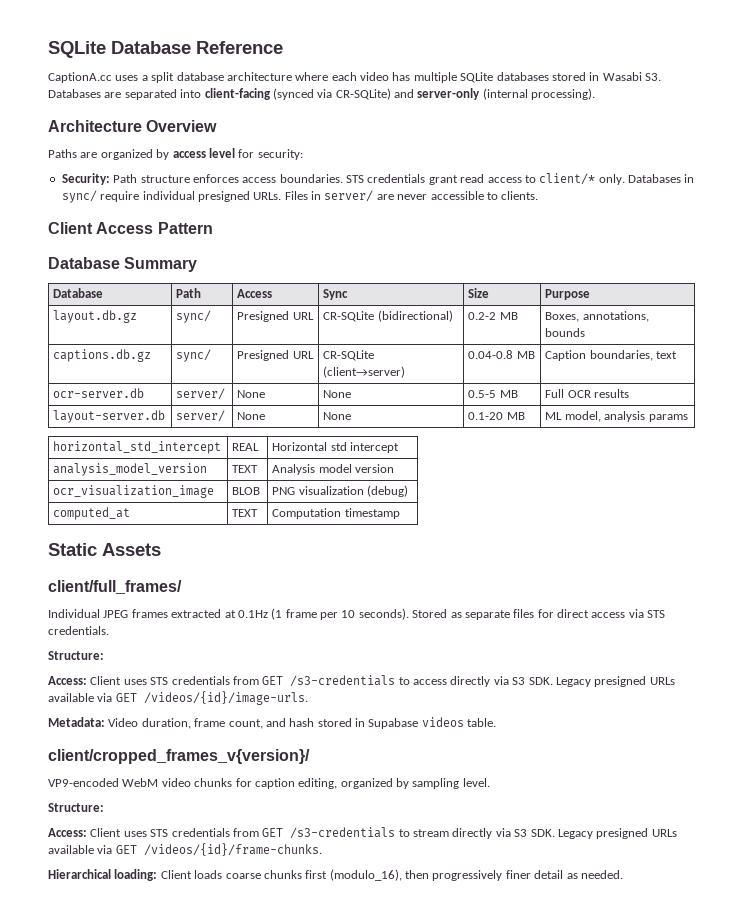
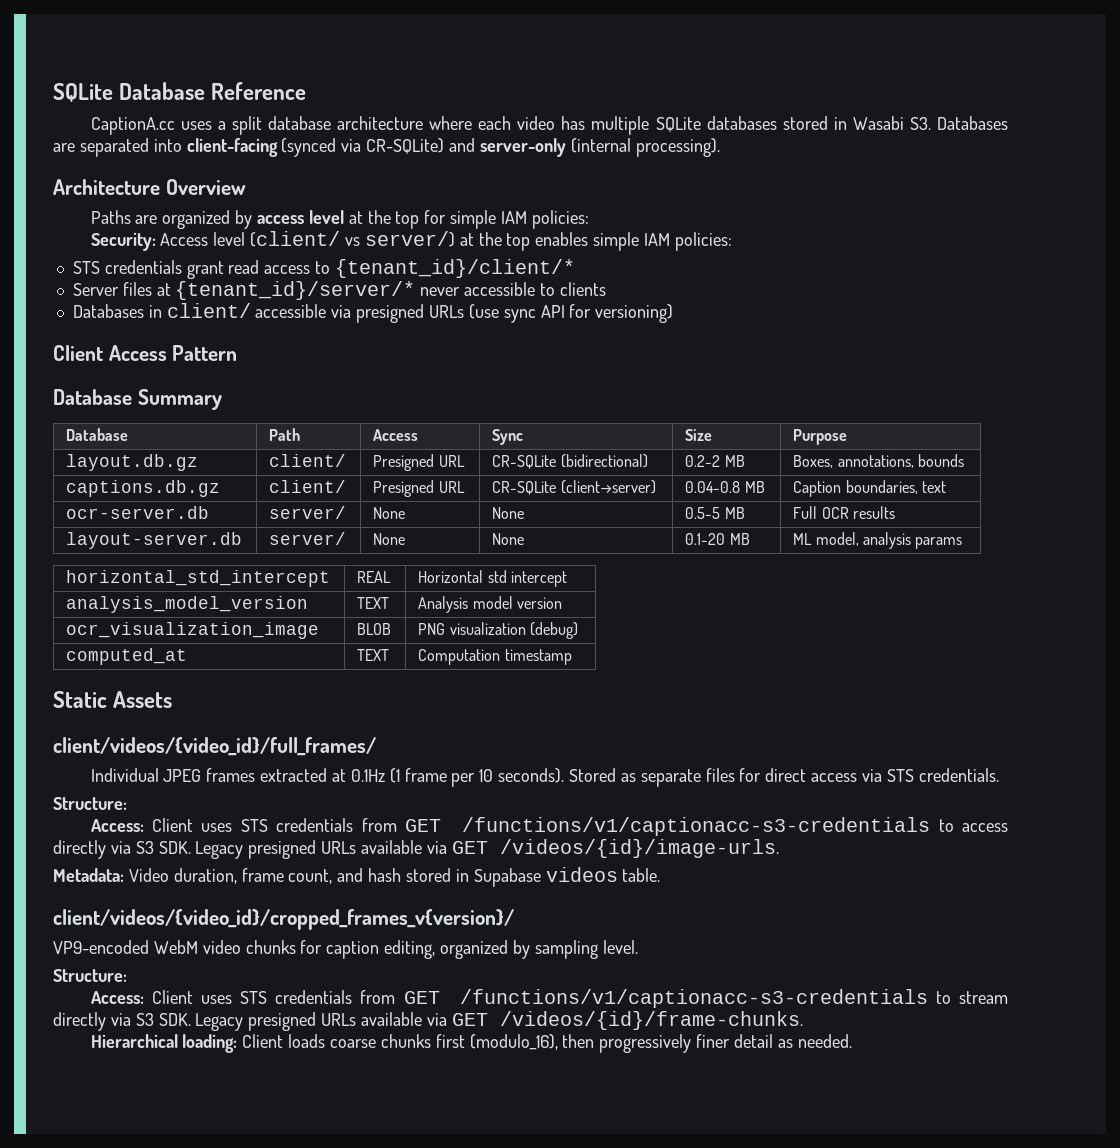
- Paths are organized by access level for security:
- Security: Path structure enforces access boundaries. STS credentials grant read access to client/* only. Databases in sync/ require individual presigned URLs. Files in server/ are never accessible to clients.
+ Paths are organized by access level at the top for simple IAM policies:
+ Security: Access level (client/ vs server/) at the top enables simple IAM policies:
+ STS credentials grant read access to {tenant_id}/client/*
+ Server files at {tenant_id}/server/* never accessible to clients
+ Databases in client/ accessible via presigned URLs (use sync API for versioning)
- layout.db.gz | sync/ | Presigned URL | CR-SQLite (bidirectional) | 0.2-2 MB | Boxes, annotations, bounds
+ layout.db.gz | client/ | Presigned URL | CR-SQLite (bidirectional) | 0.2-2 MB | Boxes, annotations, bounds
- captions.db.gz | sync/ | Presigned URL | CR-SQLite (client→server) | 0.04-0.8 MB | Caption boundaries, text
+ captions.db.gz | client/ | Presigned URL | CR-SQLite (client→server) | 0.04-0.8 MB | Caption boundaries, text
- client/full_frames/
+ client/videos/{video_id}/full_frames/
- Access: Client uses STS credentials from GET /s3-credentials to access directly via S3 SDK. Legacy presigned URLs available via GET /videos/{id}/image-urls.
+ Access: Client uses STS credentials from GET /functions/v1/captionacc-s3-credentials to access directly via S3 SDK. Legacy presigned URLs available via GET /videos/{id}/image-urls.
- client/cropped_frames_v{version}/
+ client/videos/{video_id}/cropped_frames_v{version}/
- Access: Client uses STS credentials from GET /s3-credentials to stream directly via S3 SDK. Legacy presigned URLs available via GET /videos/{id}/frame-chunks.
+ Access: Client uses STS credentials from GET /functions/v1/captionacc-s3-credentials to stream directly via S3 SDK. Legacy presigned URLs available via GET /videos/{id}/frame-chunks.

